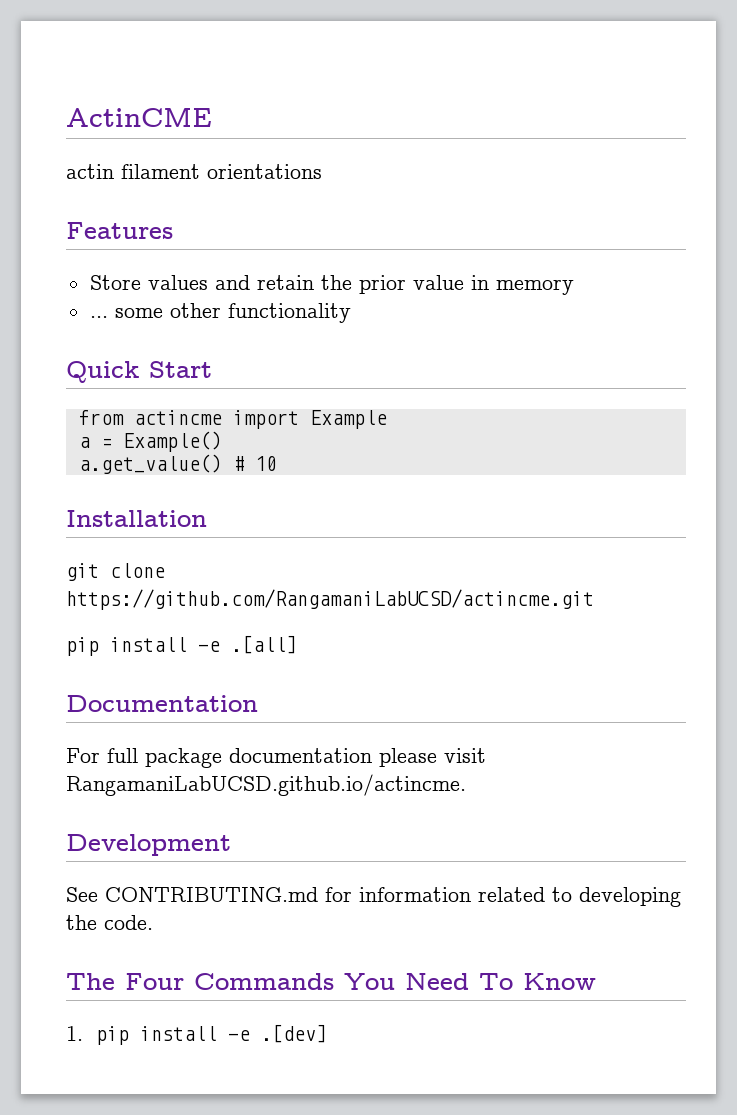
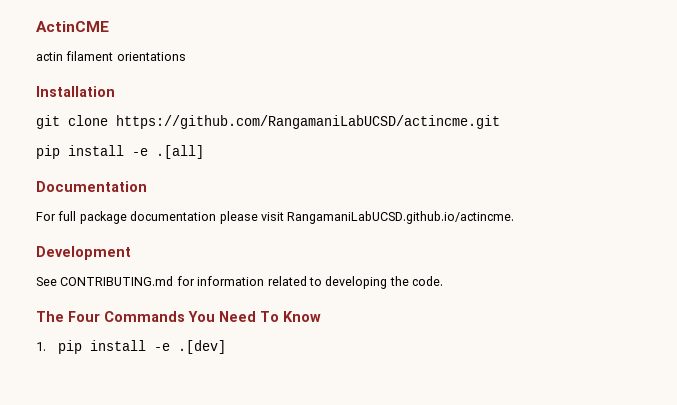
- Features
- Store values and retain the prior value in memory
- ... some other functionality
- Quick Start
- from actincme import Example
- a = Example()
- a.get_value() # 10

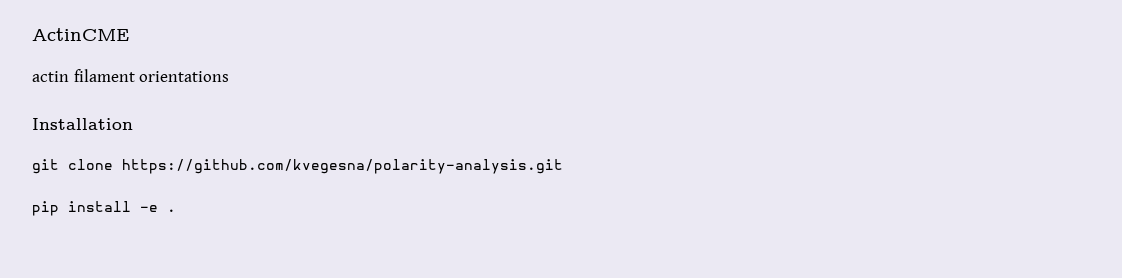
- git clone https://github.com/RangamaniLabUCSD/actincme.git
- pip install -e .[all]
- Documentation
- For full package documentation please visit RangamaniLabUCSD.github.io/actincme.
- Development
- See CONTRIBUTING.md for information related to developing the code.
- The Four Commands You Need To Know
- 1. pip install -e .[dev]
+ git clone https://github.com/kvegesna/polarity-analysis.git
+ pip install -e .

